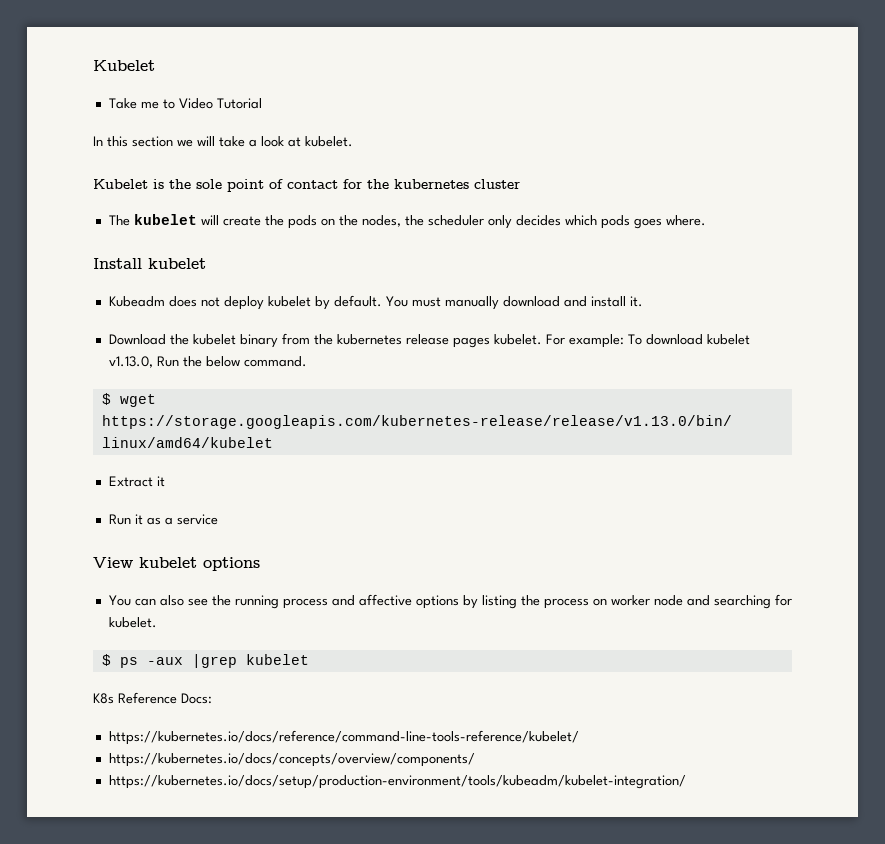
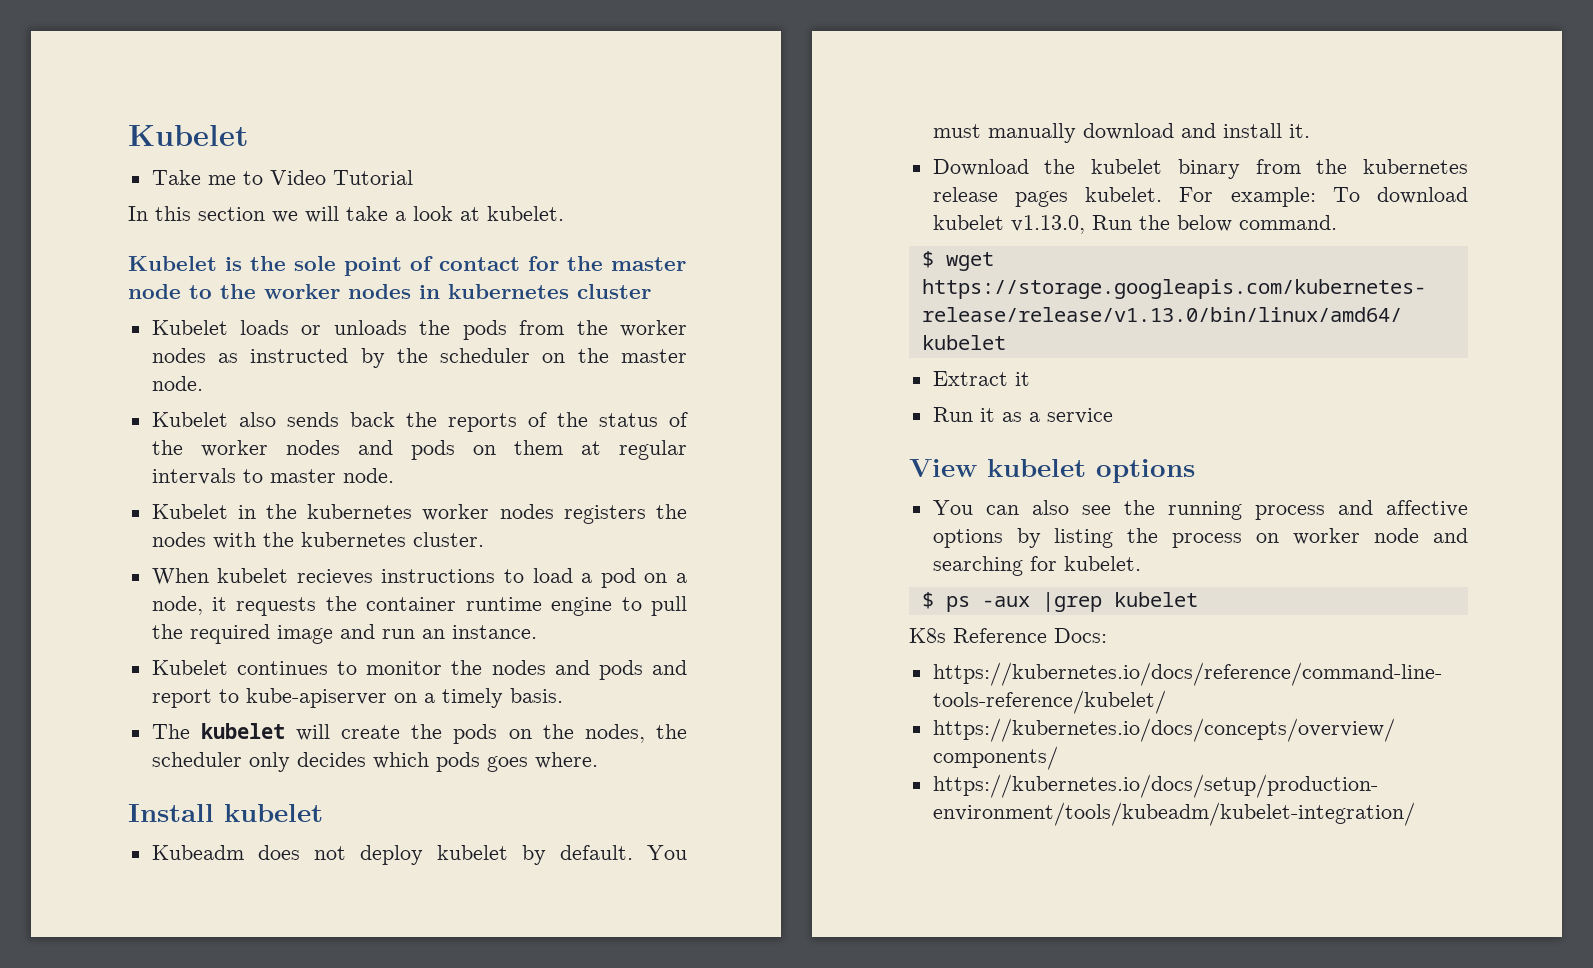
- Kubelet is the sole point of contact for the kubernetes cluster
+ Kubelet is the sole point of contact for the master node to the worker nodes in kubernetes cluster
+ Kubelet loads or unloads the pods from the worker nodes as instructed by the scheduler on the master node.
+ Kubelet also sends back the reports of the status of the worker nodes and pods on them at regular intervals to master node.
+ Kubelet in the kubernetes worker nodes registers the nodes with the kubernetes cluster.
+ When kubelet recieves instructions to load a pod on a node, it requests the container runtime engine to pull the required image and run an instance.
+ Kubelet continues to monitor the nodes and pods and report to kube-apiserver on a timely basis.

